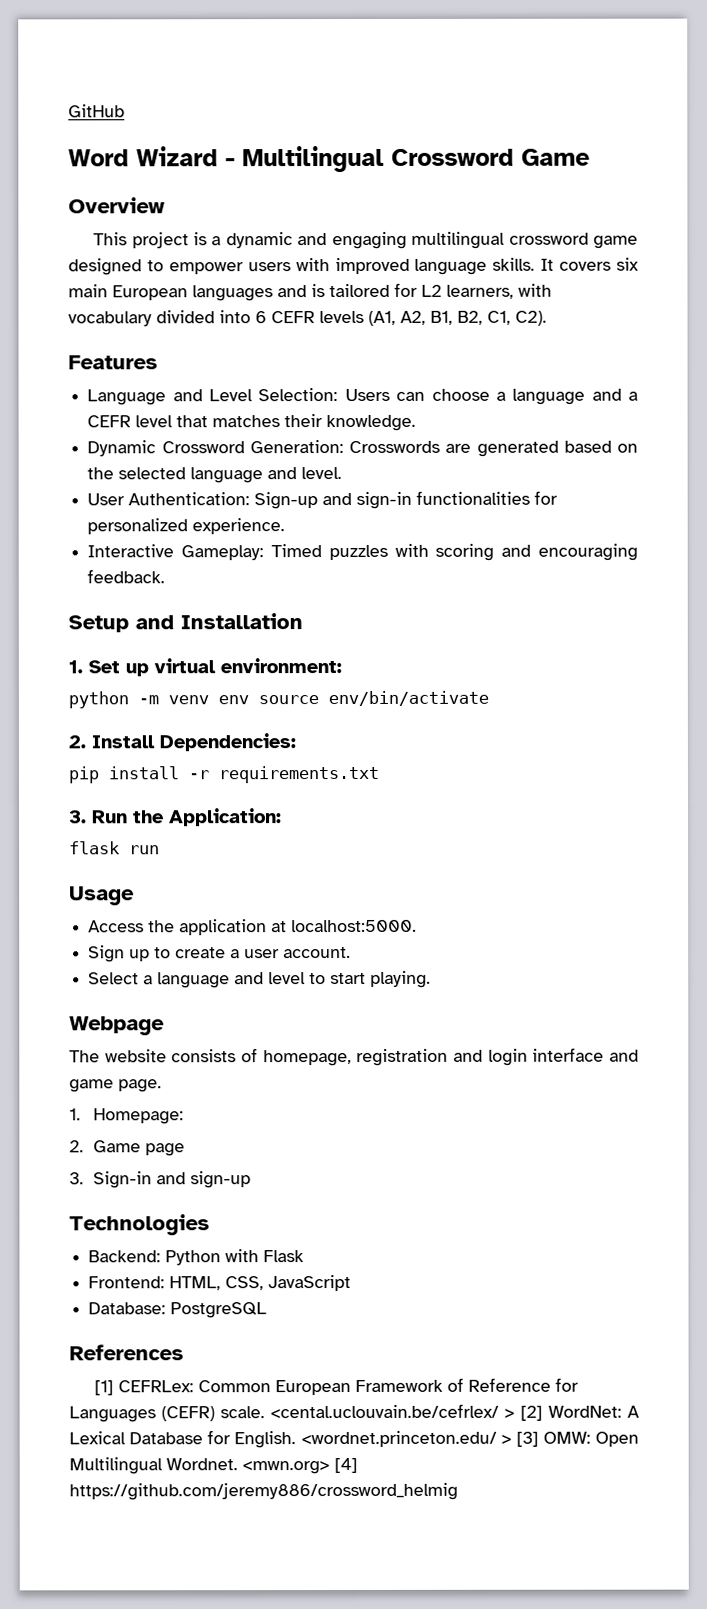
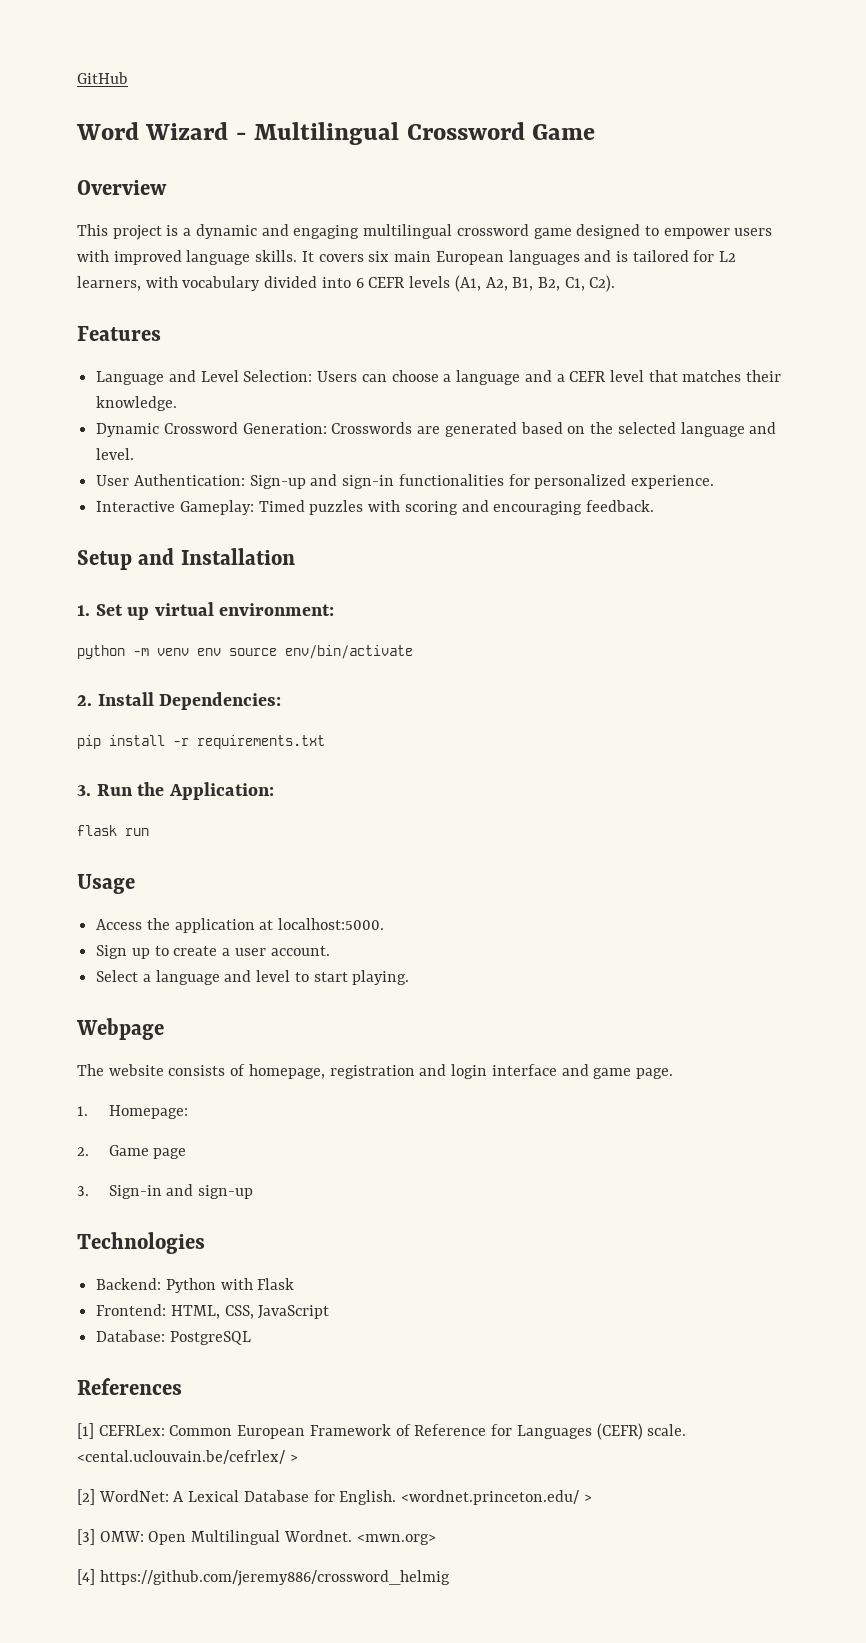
- <cental.uclouvain.be/cefrlex/ > [2] WordNet: A Lexical Database for English.
+ <cental.uclouvain.be/cefrlex/ >
+ [2] WordNet: A Lexical Database for English.
- <wordnet.princeton.edu/ > [3] OMW: Open Multilingual Wordnet.
+ <wordnet.princeton.edu/ >
+ [3] OMW: Open Multilingual Wordnet.
- <mwn.org> [4] https://github.com/jeremy886/crossword_helmig
+ <mwn.org>
+ [4] https://github.com/jeremy886/crossword_helmig

